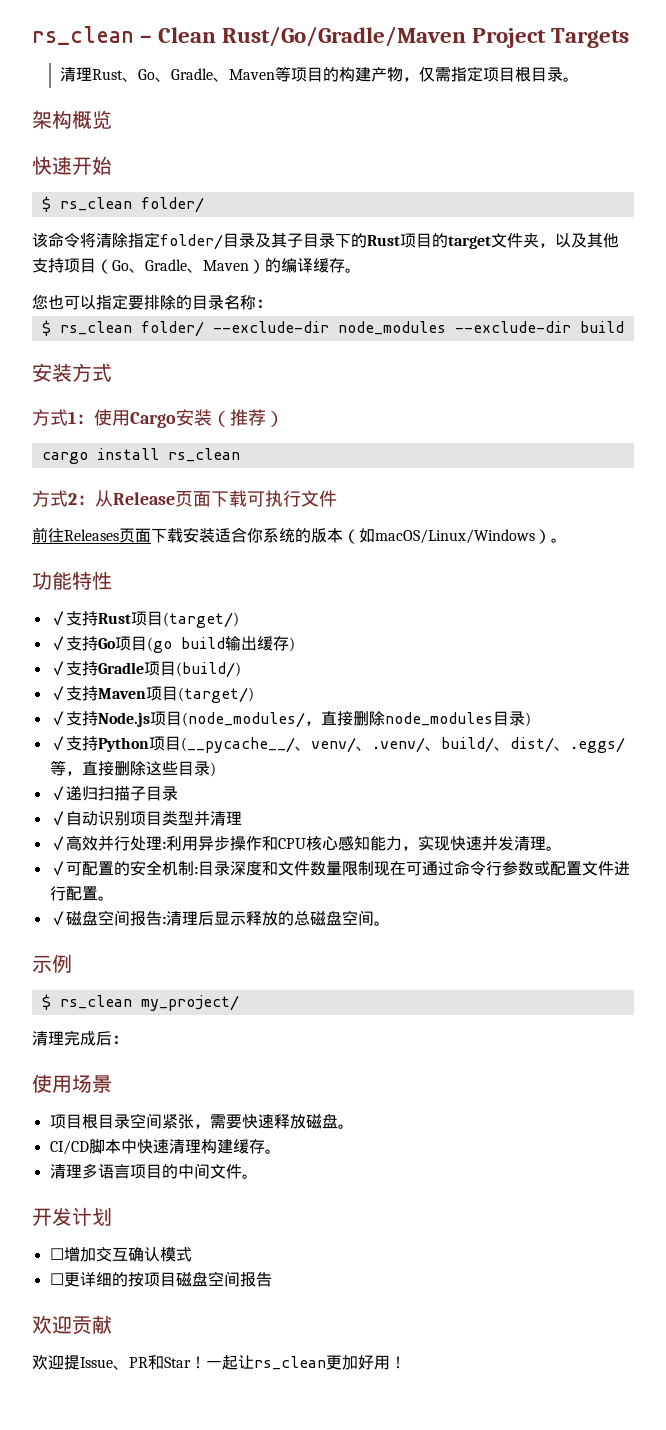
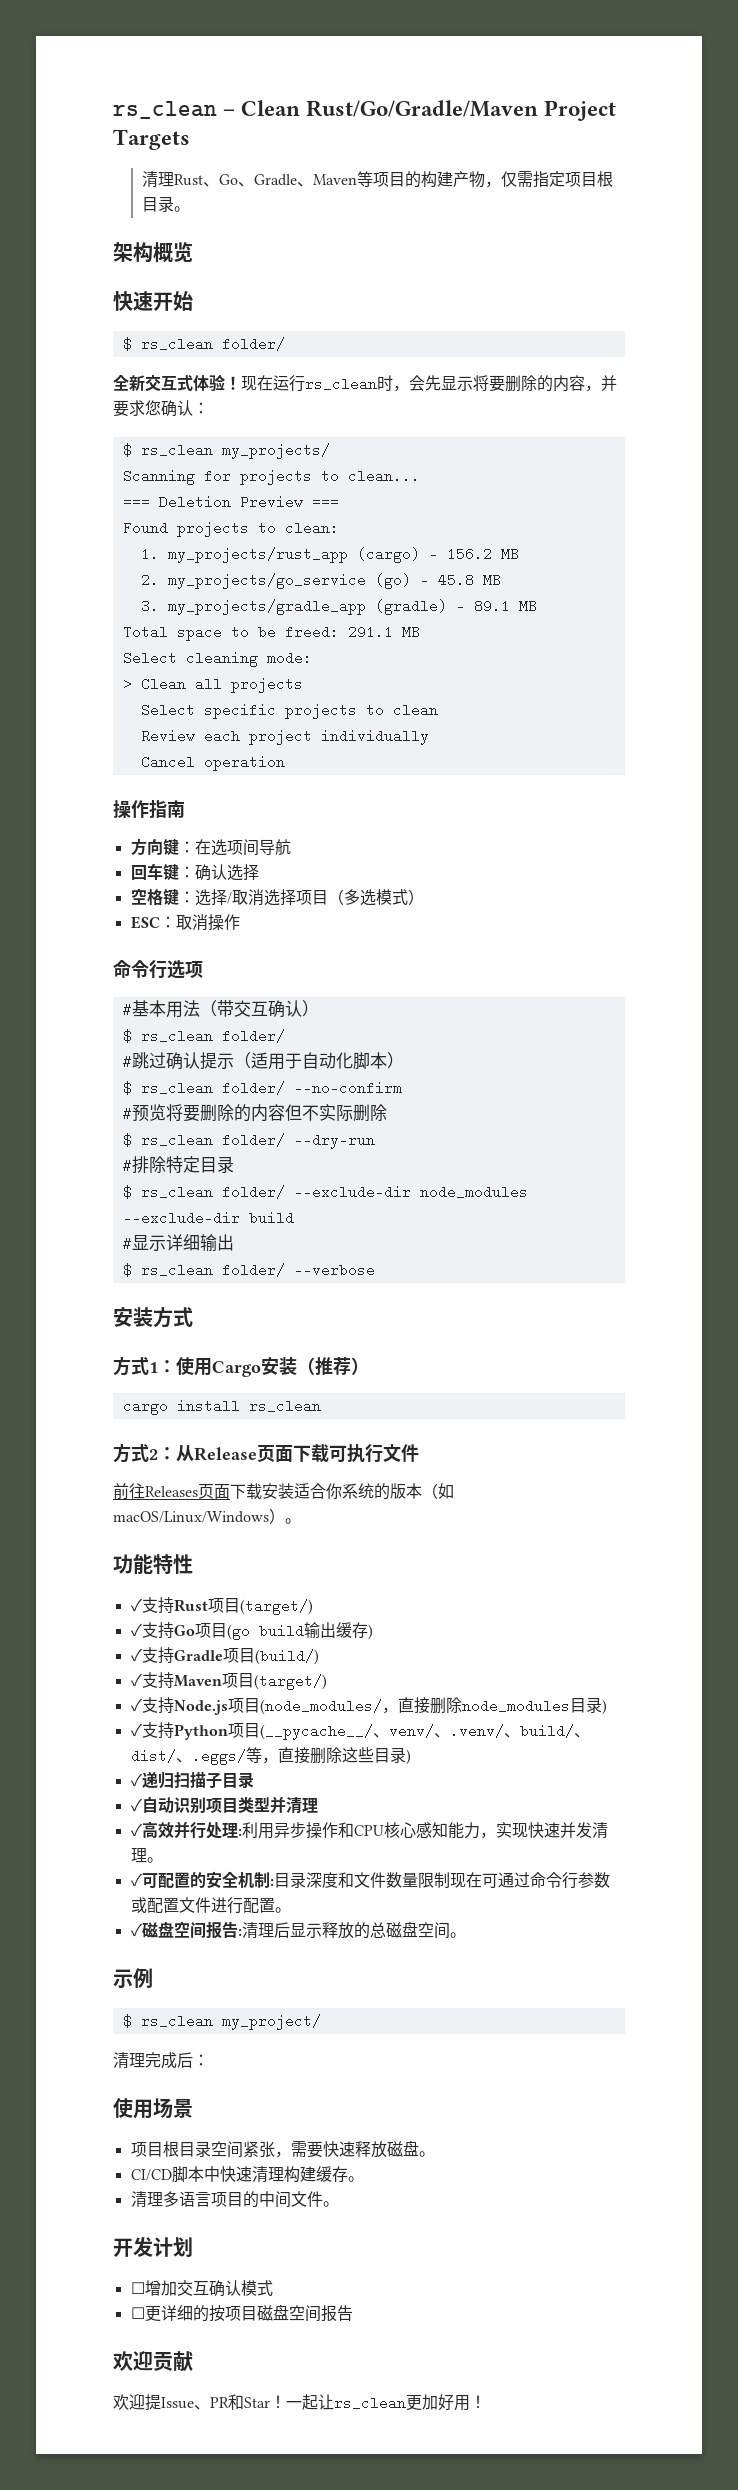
- 该命令将清除指定folder/目录及其子目录下的Rust项目的target文件夹，以及其他支持项目（Go、Gradle、Maven）的编译缓存。
- 您也可以指定要排除的目录名称：
+ 全新交互式体验！现在运行rs_clean时，会先显示将要删除的内容，并要求您确认：
+ $ rs_clean my_projects/
+ Scanning for projects to clean...
+ === Deletion Preview ===
+ Found projects to clean:
+ 1. my_projects/rust_app (cargo) - 156.2 MB
+ 2. my_projects/go_service (go) - 45.8 MB
+ 3. my_projects/gradle_app (gradle) - 89.1 MB
+ Total space to be freed: 291.1 MB
+ Select cleaning mode:
+ > Clean all projects
+ Select specific projects to clean
+ Review each project individually
+ Cancel operation
+ 操作指南
+ 方向键：在选项间导航
+ 回车键：确认选择
+ 空格键：选择/取消选择项目（多选模式）
+ ESC：取消操作
+ 命令行选项
+ #基本用法（带交互确认）
+ $ rs_clean folder/
+ #跳过确认提示（适用于自动化脚本）
+ $ rs_clean folder/ --no-confirm
+ #预览将要删除的内容但不实际删除
+ $ rs_clean folder/ --dry-run
+ #排除特定目录
+ #显示详细输出
+ $ rs_clean folder/ --verbose

